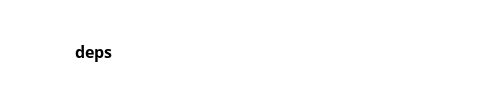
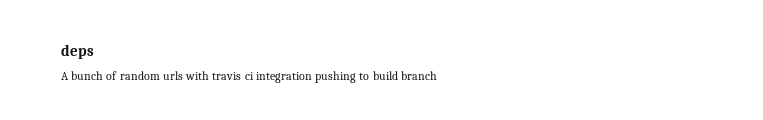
+ A bunch of random urls with travis ci integration pushing to build branch

